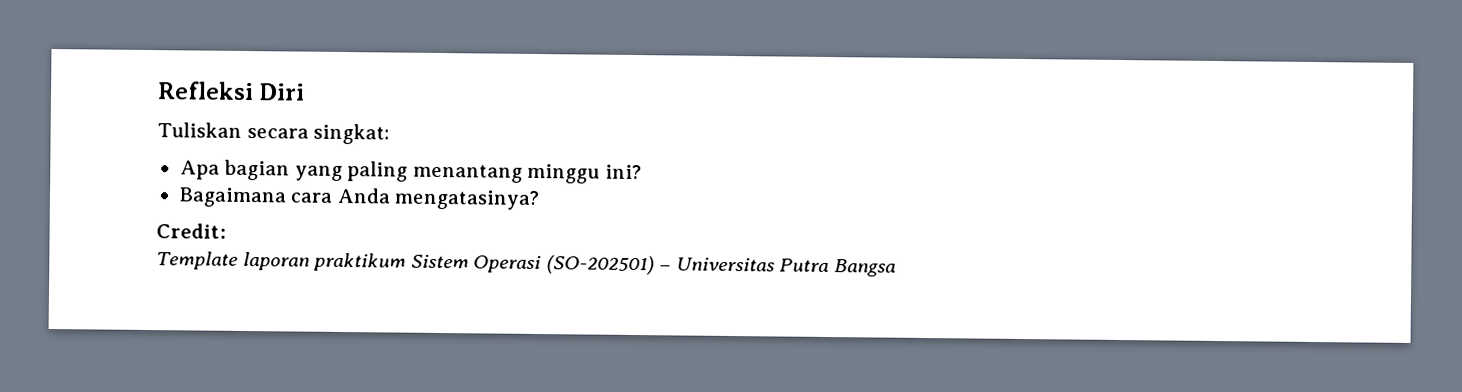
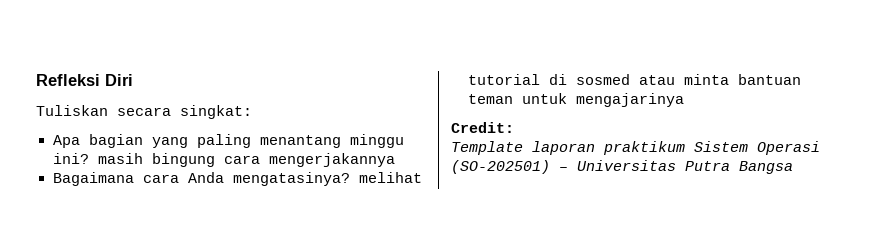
- Apa bagian yang paling menantang minggu ini?
+ Apa bagian yang paling menantang minggu ini? masih bingung cara mengerjakannya
- Bagaimana cara Anda mengatasinya?
+ Bagaimana cara Anda mengatasinya? melihat tutorial di sosmed atau minta bantuan teman untuk mengajarinya

